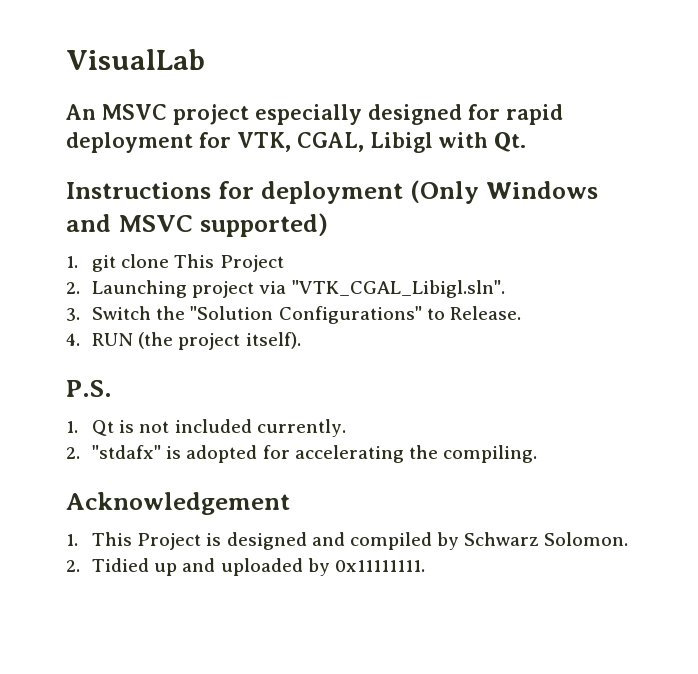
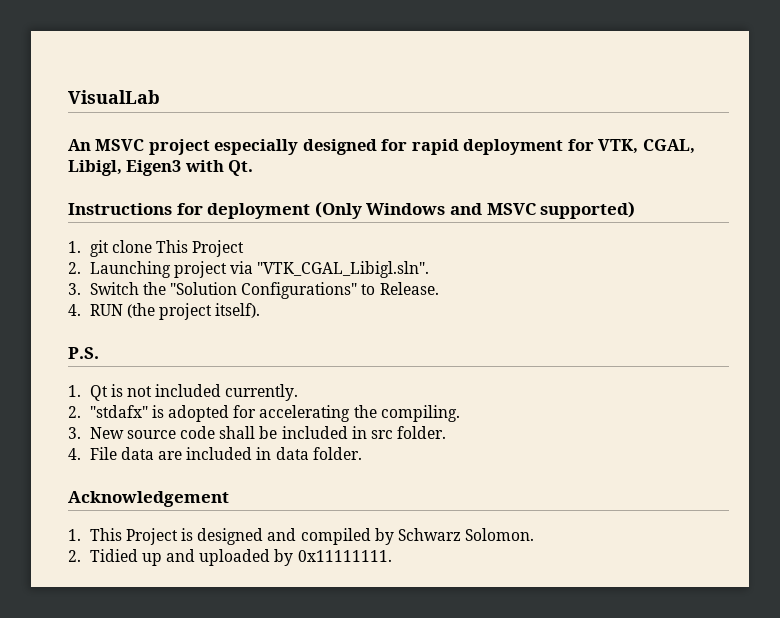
- An MSVC project especially designed for rapid deployment for VTK, CGAL, Libigl with Qt.
+ An MSVC project especially designed for rapid deployment for VTK, CGAL, Libigl, Eigen3 with Qt.
+ 3. New source code shall be included in src folder.
+ 4. File data are included in data folder.

